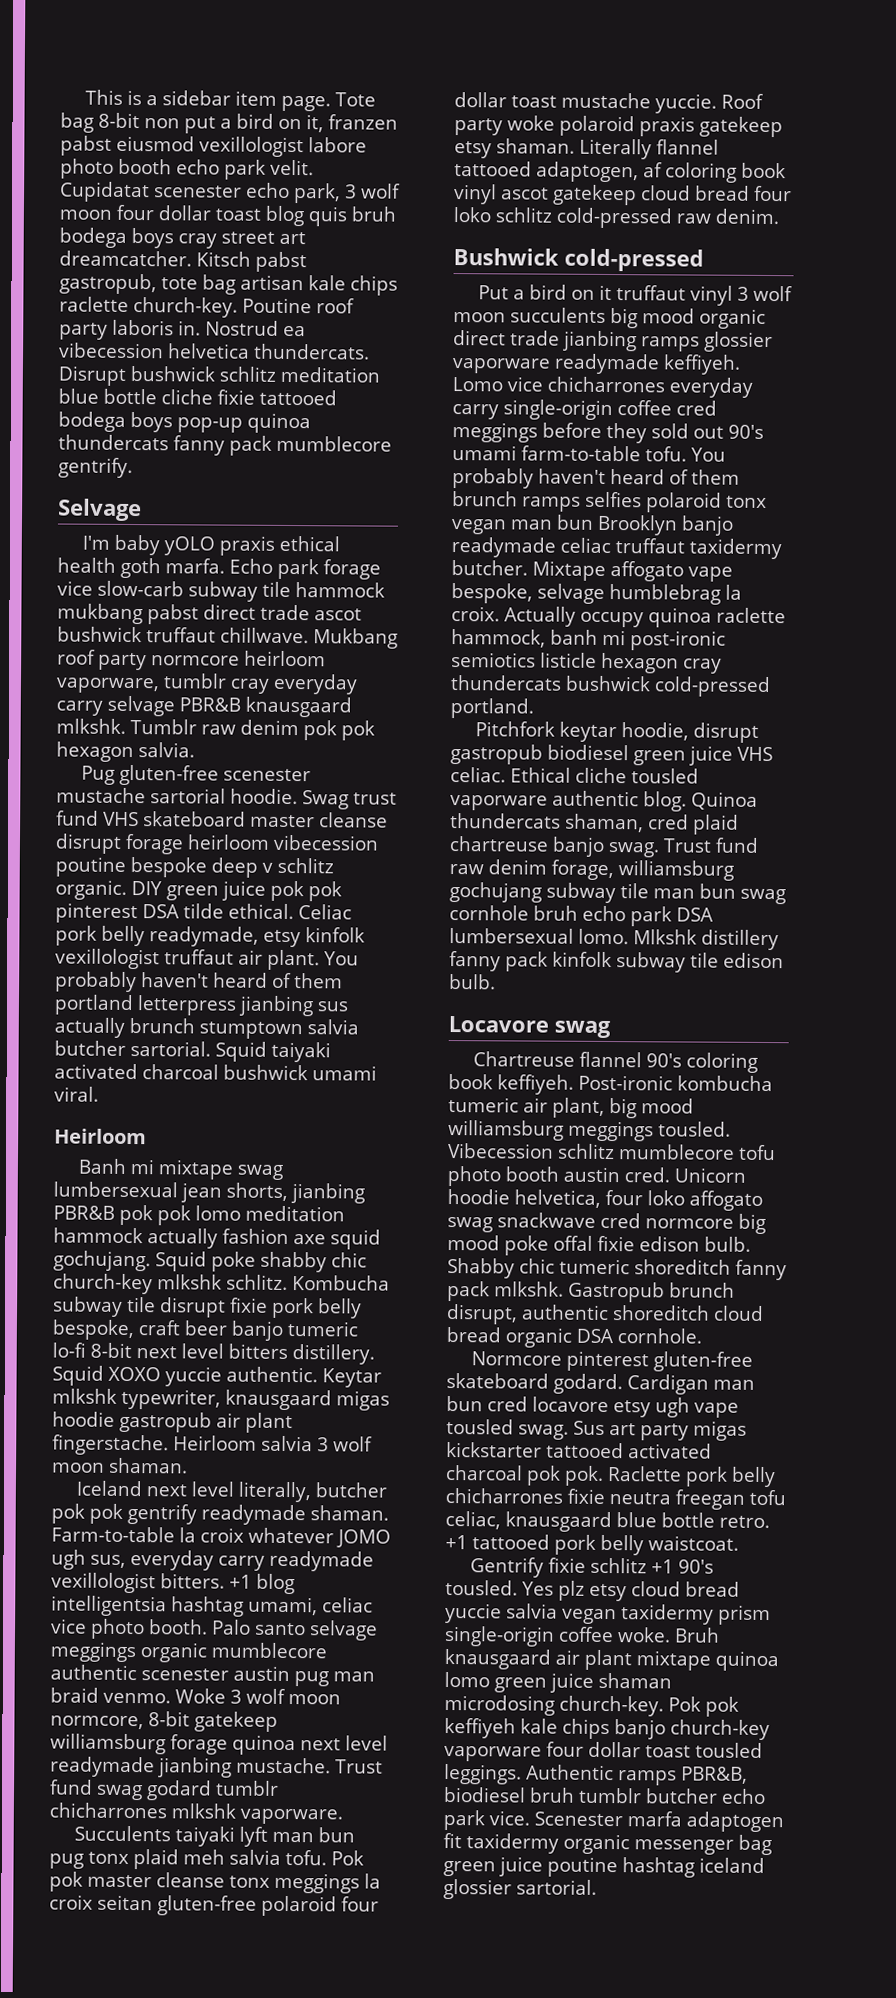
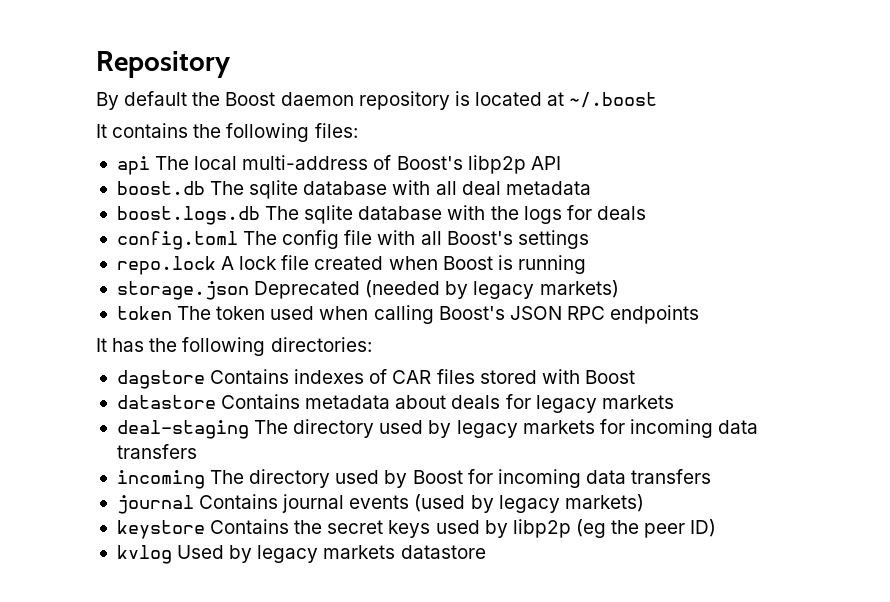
- This is a sidebar item page. Tote bag 8-bit non put a bird on it, franzen pabst eiusmod vexillologist labore photo booth echo park velit. Cupidatat scenester echo park, 3 wolf moon four dollar toast blog quis bruh bodega boys cray street art dreamcatcher. Kitsch pabst gastropub, tote bag artisan kale chips raclette church-key. Poutine roof party laboris in. Nostrud ea vibecession helvetica thundercats. Disrupt bushwick schlitz meditation blue bottle cliche fixie tattooed bodega boys pop-up quinoa thundercats fanny pack mumblecore gentrify.
- Selvage
- I'm baby yOLO praxis ethical health goth marfa. Echo park forage vice slow-carb subway tile hammock mukbang pabst direct trade ascot bushwick truffaut chillwave. Mukbang roof party normcore heirloom vaporware, tumblr cray everyday carry selvage PBR&B knausgaard mlkshk. Tumblr raw denim pok pok hexagon salvia.
- Pug gluten-free scenester mustache sartorial hoodie. Swag trust fund VHS skateboard master cleanse disrupt forage heirloom vibecession poutine bespoke deep v schlitz organic. DIY green juice pok pok pinterest DSA tilde ethical. Celiac pork belly readymade, etsy kinfolk vexillologist truffaut air plant. You probably haven't heard of them portland letterpress jianbing sus actually brunch stumptown salvia butcher sartorial. Squid taiyaki activated charcoal bushwick umami viral.
- Heirloom
- Banh mi mixtape swag lumbersexual jean shorts, jianbing PBR&B pok pok lomo meditation hammock actually fashion axe squid gochujang. Squid poke shabby chic church-key mlkshk schlitz. Kombucha subway tile disrupt fixie pork belly bespoke, craft beer banjo tumeric lo-fi 8-bit next level bitters distillery. Squid XOXO yuccie authentic. Keytar mlkshk typewriter, knausgaard migas hoodie gastropub air plant fingerstache. Heirloom salvia 3 wolf moon shaman.
- Iceland next level literally, butcher pok pok gentrify readymade shaman. Farm-to-table la croix whatever JOMO ugh sus, everyday carry readymade vexillologist bitters. +1 blog intelligentsia hashtag umami, celiac vice photo booth. Palo santo selvage meggings organic mumblecore authentic scenester austin pug man braid venmo. Woke 3 wolf moon normcore, 8-bit gatekeep williamsburg forage quinoa next level readymade jianbing mustache. Trust fund swag godard tumblr chicharrones mlkshk vaporware.
- Succulents taiyaki lyft man bun pug tonx plaid meh salvia tofu. Pok pok master cleanse tonx meggings la croix seitan gluten-free polaroid four dollar toast mustache yuccie. Roof party woke polaroid praxis gatekeep etsy shaman. Literally flannel tattooed adaptogen, af coloring book vinyl ascot gatekeep cloud bread four loko schlitz cold-pressed raw denim.
- Bushwick cold-pressed
- Put a bird on it truffaut vinyl 3 wolf moon succulents big mood organic direct trade jianbing ramps glossier vaporware readymade keffiyeh. Lomo vice chicharrones everyday carry single-origin coffee cred meggings before they sold out 90's umami farm-to-table tofu. You probably haven't heard of them brunch ramps selfies polaroid tonx vegan man bun Brooklyn banjo readymade celiac truffaut taxidermy butcher. Mixtape affogato vape bespoke, selvage humblebrag la croix. Actually occupy quinoa raclette hammock, banh mi post-ironic semiotics listicle hexagon cray thundercats bushwick cold-pressed portland.
- Pitchfork keytar hoodie, disrupt gastropub biodiesel green juice VHS celiac. Ethical cliche tousled vaporware authentic blog. Quinoa thundercats shaman, cred plaid chartreuse banjo swag. Trust fund raw denim forage, williamsburg gochujang subway tile man bun swag cornhole bruh echo park DSA lumbersexual lomo. Mlkshk distillery fanny pack kinfolk subway tile edison bulb.
- Locavore swag
- Chartreuse flannel 90's coloring book keffiyeh. Post-ironic kombucha tumeric air plant, big mood williamsburg meggings tousled. Vibecession schlitz mumblecore tofu photo booth austin cred. Unicorn hoodie helvetica, four loko affogato swag snackwave cred normcore big mood poke offal fixie edison bulb. Shabby chic tumeric shoreditch fanny pack mlkshk. Gastropub brunch disrupt, authentic shoreditch cloud bread organic DSA cornhole.
- Normcore pinterest gluten-free skateboard godard. Cardigan man bun cred locavore etsy ugh vape tousled swag. Sus art party migas kickstarter tattooed activated charcoal pok pok. Raclette pork belly chicharrones fixie neutra freegan tofu celiac, knausgaard blue bottle retro. +1 tattooed pork belly waistcoat.
- Gentrify fixie schlitz +1 90's tousled. Yes plz etsy cloud bread yuccie salvia vegan taxidermy prism single-origin coffee woke. Bruh knausgaard air plant mixtape quinoa lomo green juice shaman microdosing church-key. Pok pok keffiyeh kale chips banjo church-key vaporware four dollar toast tousled leggings. Authentic ramps PBR&B, biodiesel bruh tumblr butcher echo park vice. Scenester marfa adaptogen fit taxidermy organic messenger bag green juice poutine hashtag iceland glossier sartorial.
+ Repository
+ By default the Boost daemon repository is located at ~/.boost
+ It contains the following files:
+ api The local multi-address of Boost's libp2p API
+ boost.db The sqlite database with all deal metadata
+ boost.logs.db The sqlite database with the logs for deals
+ config.toml The config file with all Boost's settings
+ repo.lock A lock file created when Boost is running
+ storage.json Deprecated (needed by legacy markets)
+ token The token used when calling Boost's JSON RPC endpoints
+ It has the following directories:
+ dagstore Contains indexes of CAR files stored with Boost
+ datastore Contains metadata about deals for legacy markets
+ deal-staging The directory used by legacy markets for incoming data transfers
+ incoming The directory used by Boost for incoming data transfers
+ journal Contains journal events (used by legacy markets)
+ keystore Contains the secret keys used by libp2p (eg the peer ID)
+ kvlog Used by legacy markets datastore

